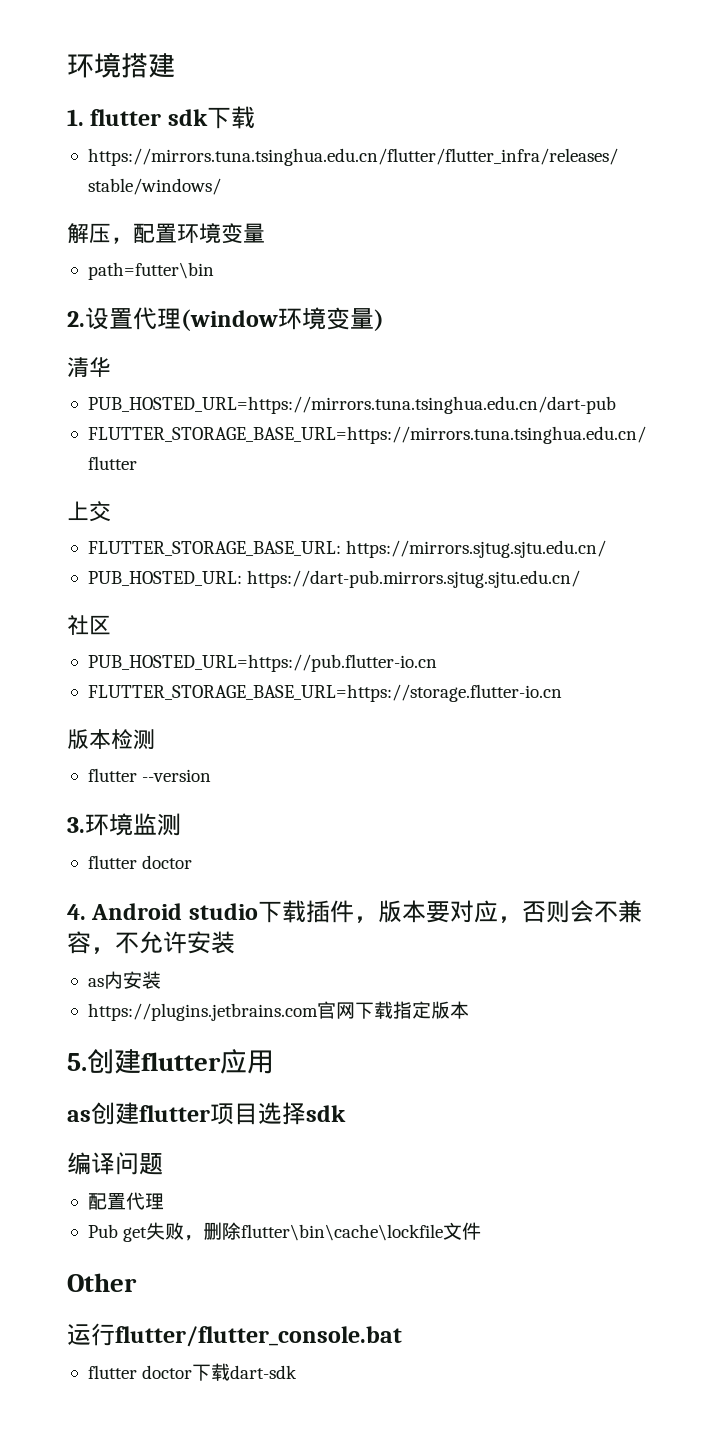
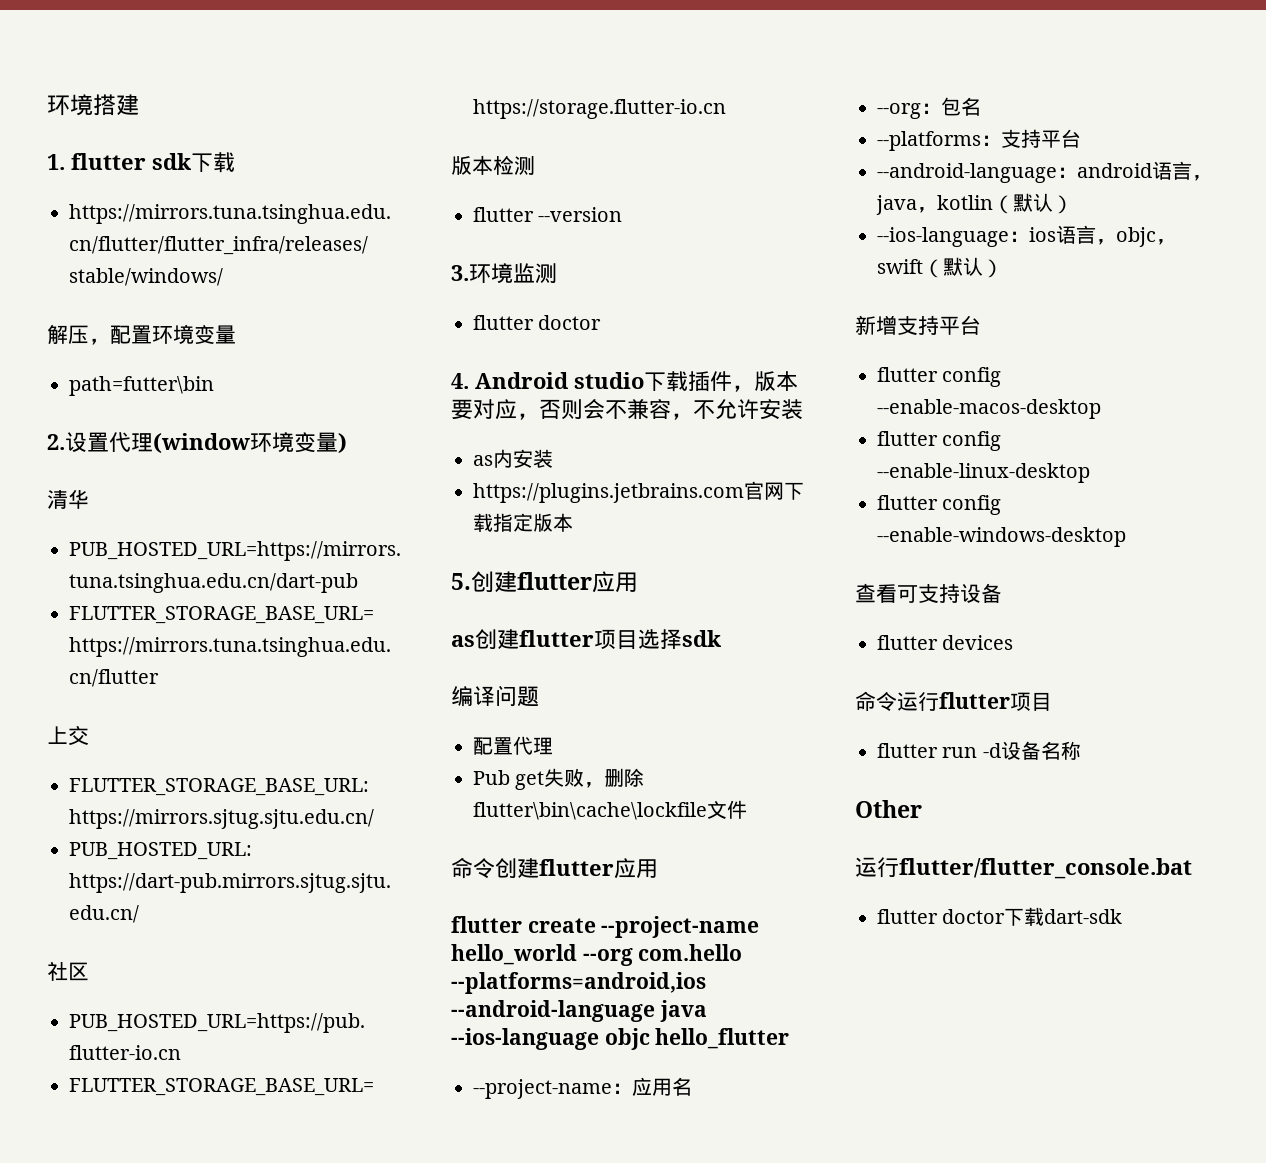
+ 命令创建flutter应用
+ flutter create --project-name hello_world --org com.hello --platforms=android,ios --android-language java --ios-language objc hello_flutter
+ --project-name：应用名
+ --org：包名
+ --platforms：支持平台
+ --android-language：android语言，java，kotlin（默认）
+ --ios-language：ios语言，objc，swift（默认）
+ 新增支持平台
+ flutter config --enable-macos-desktop
+ flutter config --enable-linux-desktop
+ flutter config --enable-windows-desktop
+ 查看可支持设备
+ flutter devices
+ 命令运行flutter项目
+ flutter run -d设备名称

